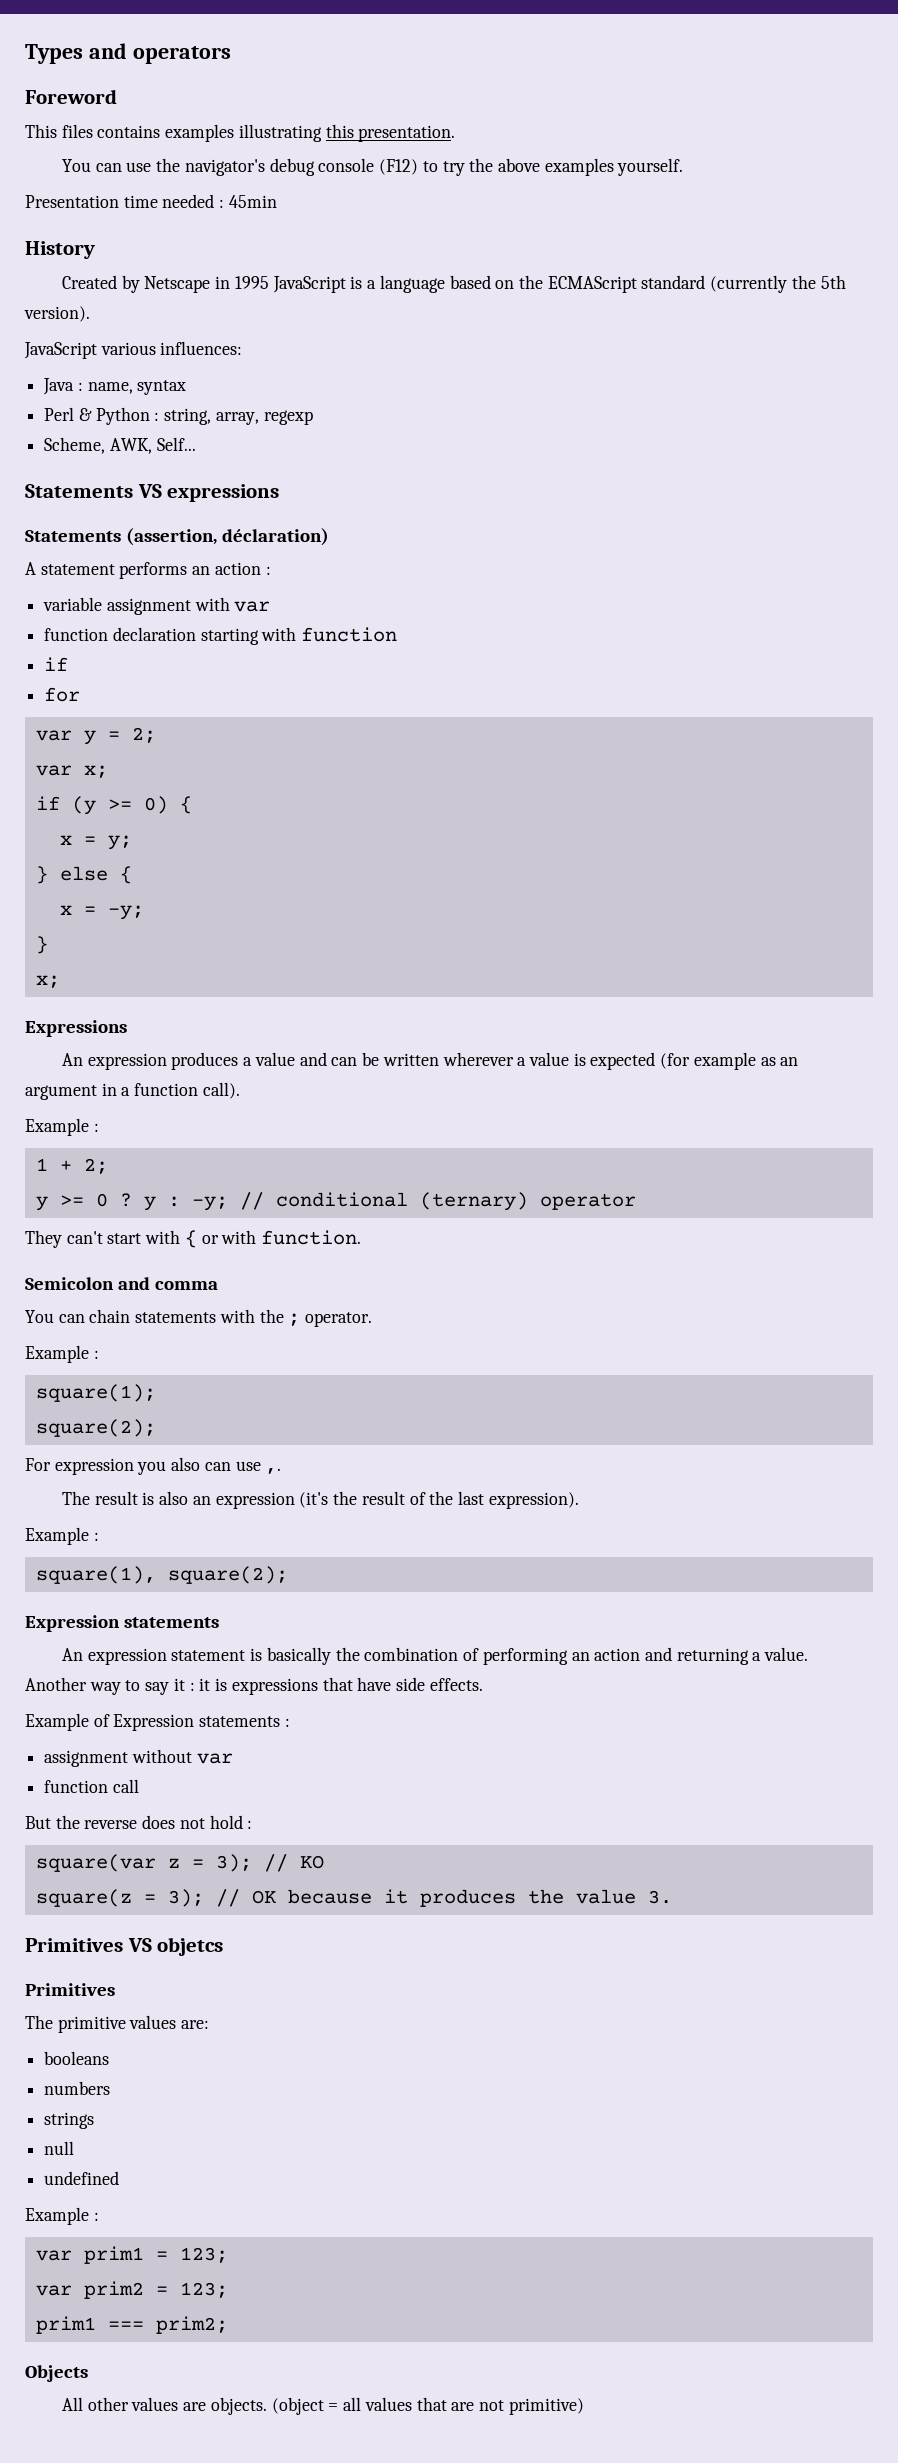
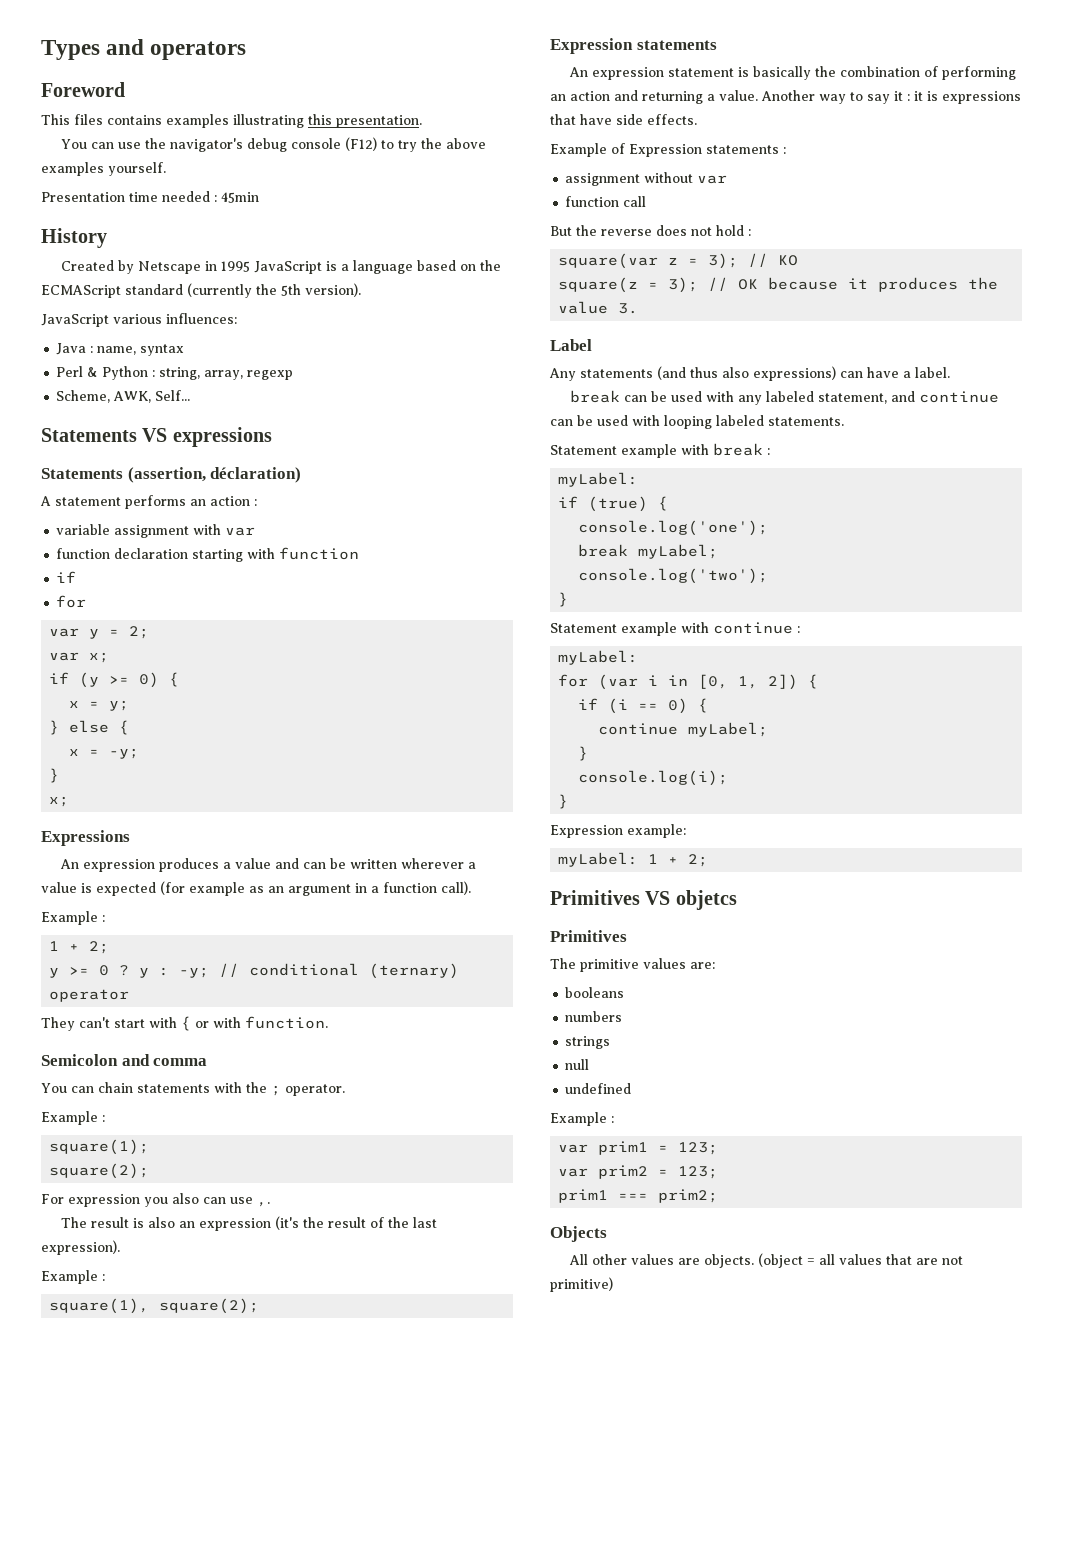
+ Label
+ Any statements (and thus also expressions) can have a label.
+ break can be used with any labeled statement, and continue can be used with looping labeled statements.
+ Statement example with break :
+ myLabel:
+ if (true) {
+ console.log('one');
+ break myLabel;
+ console.log('two');
+ }
+ Statement example with continue :
+ myLabel:
+ for (var i in [0, 1, 2]) {
+ if (i == 0) {
+ continue myLabel;
+ }
+ console.log(i);
+ }
+ Expression example:
+ myLabel: 1 + 2;

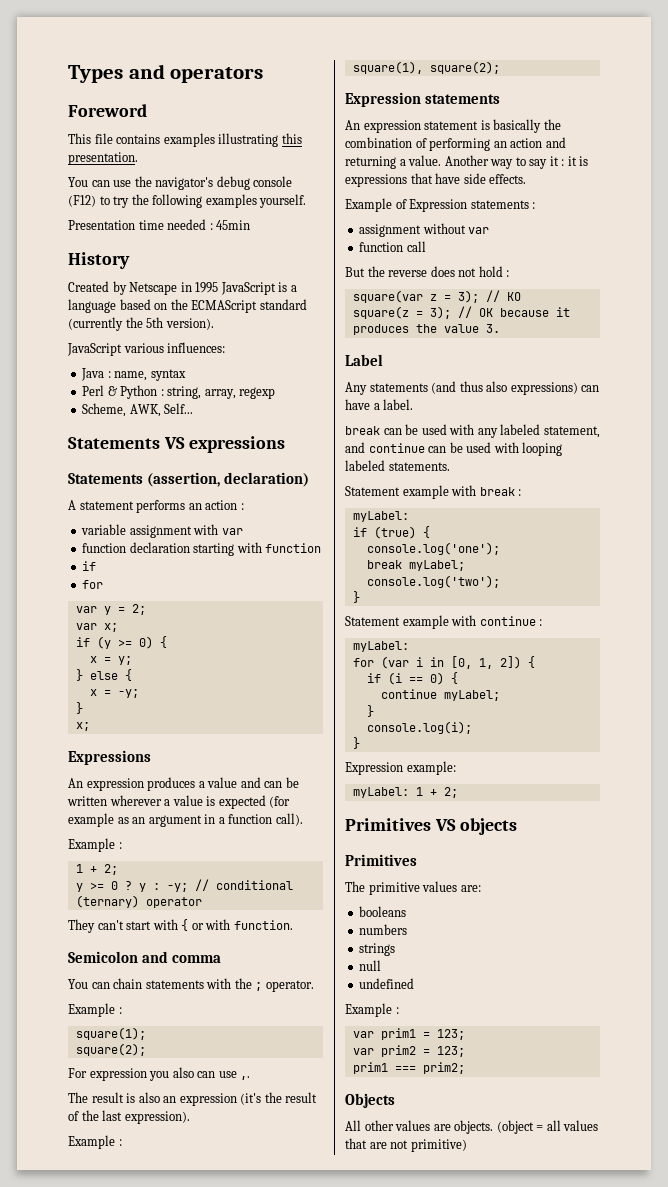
- This files contains examples illustrating this presentation.
+ This file contains examples illustrating this presentation.
- You can use the navigator's debug console (F12) to try the above examples yourself.
+ You can use the navigator's debug console (F12) to try the following examples yourself.
- Statements (assertion, déclaration)
+ Statements (assertion, declaration)
- Primitives VS objetcs
+ Primitives VS objects

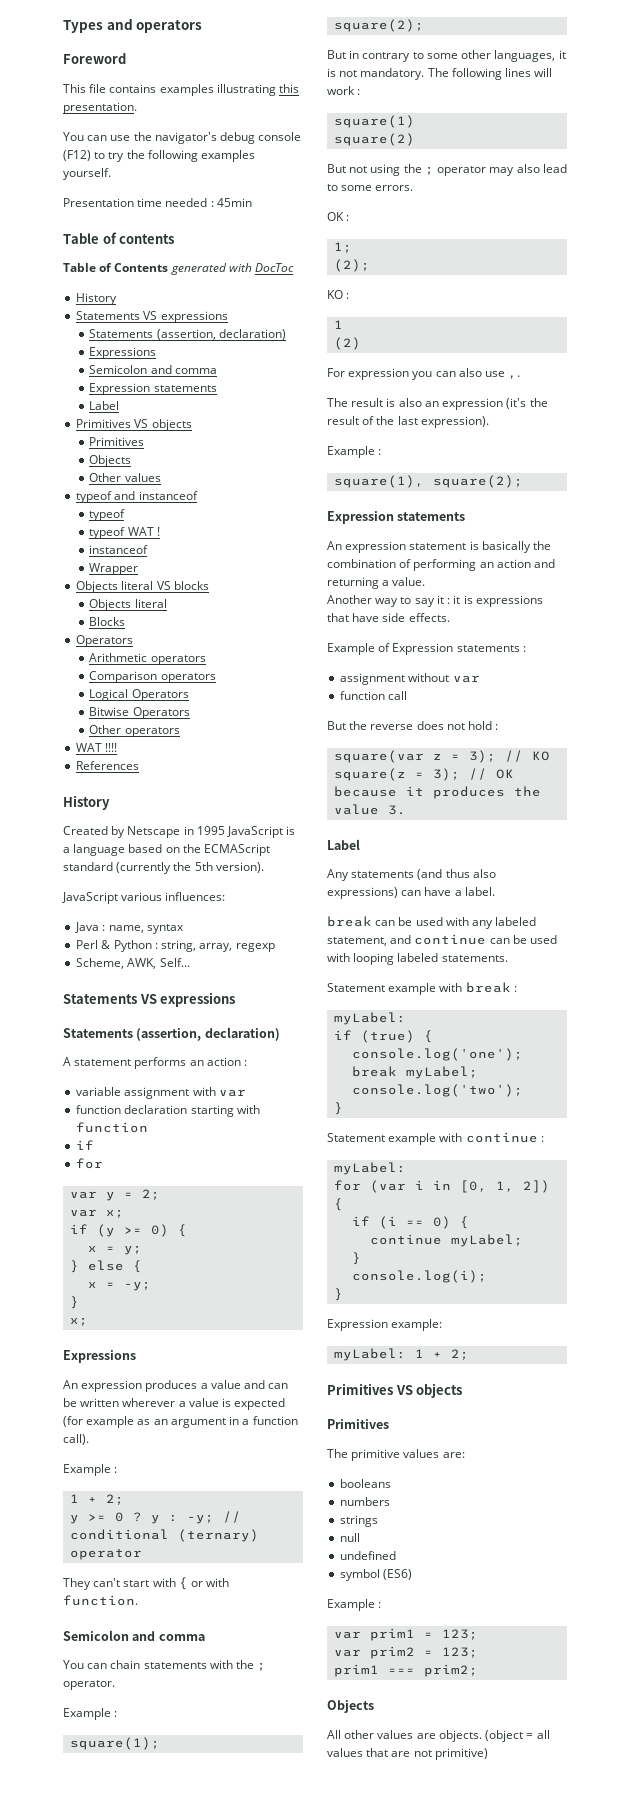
+ Table of contents
+ Table of Contents generated with DocToc
+ History
+ Statements VS expressions
+ Statements (assertion, declaration)
+ Expressions
+ Semicolon and comma
+ Expression statements
+ Label
+ Primitives VS objects
+ Primitives
+ Objects
+ Other values
+ typeof and instanceof
+ typeof
+ typeof WAT !
+ instanceof
+ Wrapper
+ Objects literal VS blocks
+ Objects literal
+ Blocks
+ Operators
+ Arithmetic operators
+ Comparison operators
+ Logical Operators
+ Bitwise Operators
+ Other operators
+ WAT !!!!
+ References
+ But in contrary to some other languages, it is not mandatory. The following lines will work :
+ square(1)
+ square(2)
+ But not using the ; operator may also lead to some errors.
+ OK :
+ 1;
+ (2);
+ KO :
+ 1
+ (2)
- For expression you also can use ,.
+ For expression you can also use ,.
- An expression statement is basically the combination of performing an action and returning a value. Another way to say it : it is expressions that have side effects.
+ An expression statement is basically the combination of performing an action and returning a value.
+ Another way to say it : it is expressions that have side effects.
+ symbol (ES6)

